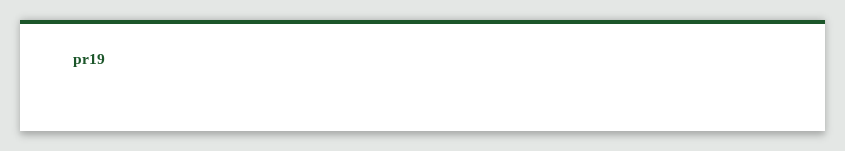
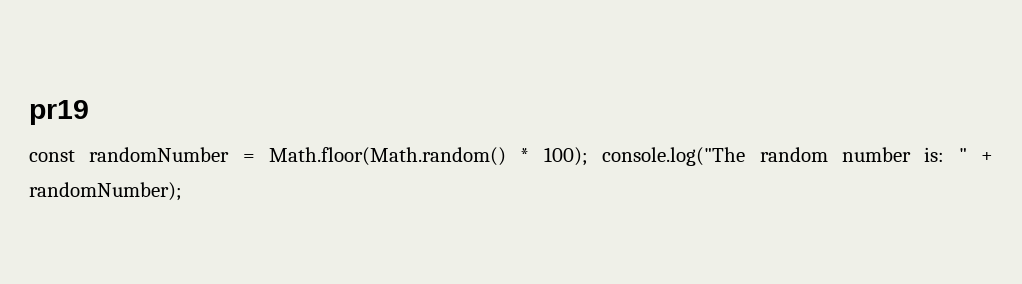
+ const randomNumber = Math.floor(Math.random() * 100); console.log("The random number is: " + randomNumber);

